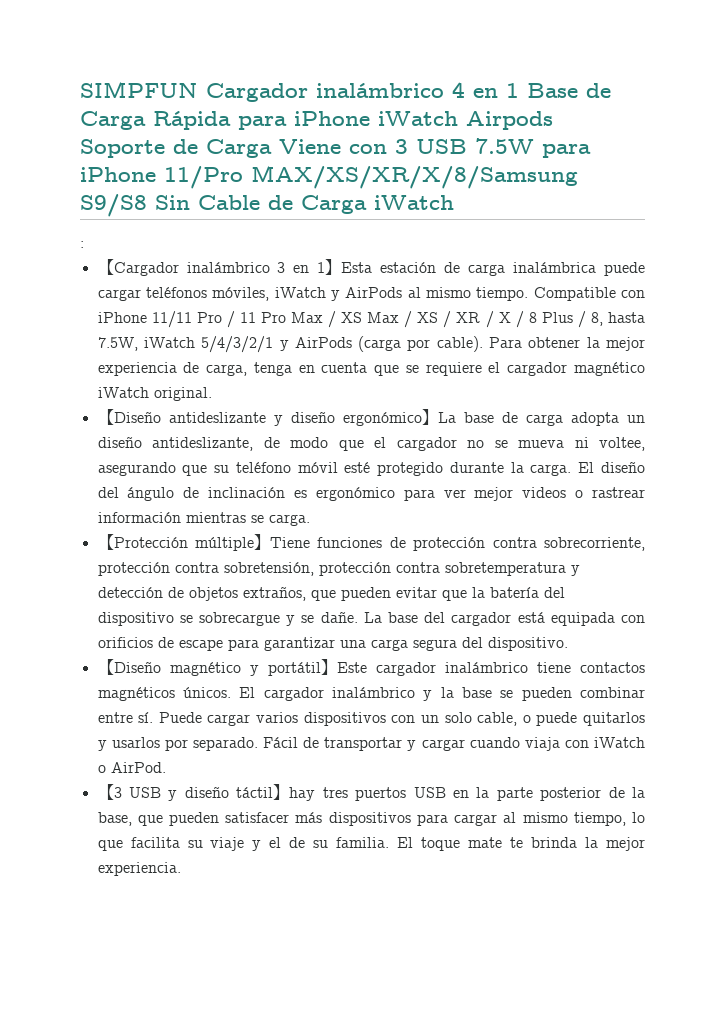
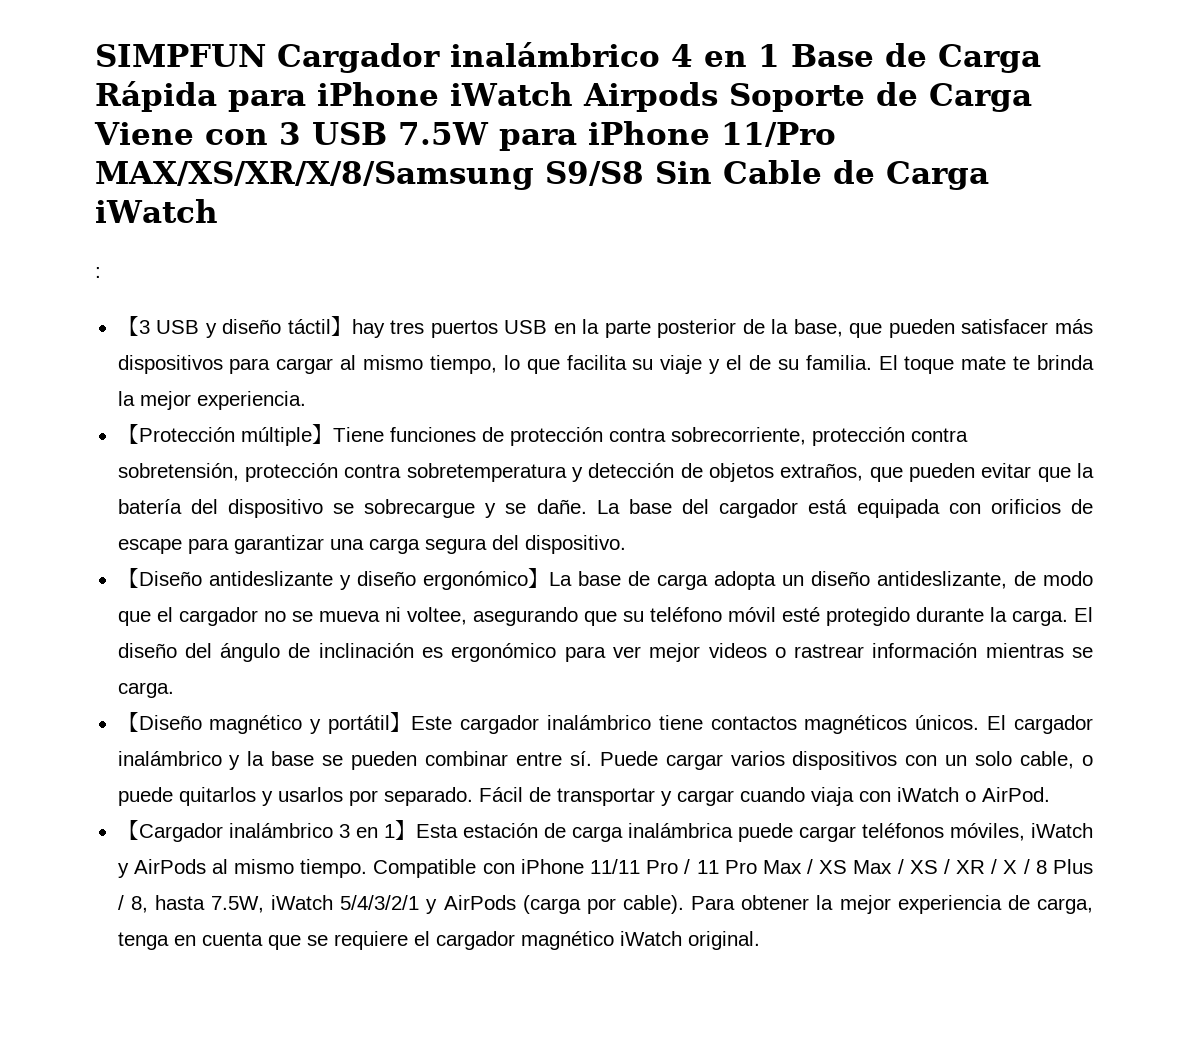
+ 【3 USB y diseño táctil】hay tres puertos USB en la parte posterior de la base, que pueden satisfacer más dispositivos para cargar al mismo tiempo, lo que facilita su viaje y el de su familia. El toque mate te brinda la mejor experiencia.
+ 【Protección múltiple】Tiene funciones de protección contra sobrecorriente, protección contra sobretensión, protección contra sobretemperatura y detección de objetos extraños, que pueden evitar que la batería del dispositivo se sobrecargue y se dañe. La base del cargador está equipada con orificios de escape para garantizar una carga segura del dispositivo.
+ 【Diseño antideslizante y diseño ergonómico】La base de carga adopta un diseño antideslizante, de modo que el cargador no se mueva ni voltee, asegurando que su teléfono móvil esté protegido durante la carga. El diseño del ángulo de inclinación es ergonómico para ver mejor videos o rastrear información mientras se carga.
+ 【Diseño magnético y portátil】Este cargador inalámbrico tiene contactos magnéticos únicos. El cargador inalámbrico y la base se pueden combinar entre sí. Puede cargar varios dispositivos con un solo cable, o puede quitarlos y usarlos por separado. Fácil de transportar y cargar cuando viaja con iWatch o AirPod.
- 【Diseño antideslizante y diseño ergonómico】La base de carga adopta un diseño antideslizante, de modo que el cargador no se mueva ni voltee, asegurando que su teléfono móvil esté protegido durante la carga. El diseño del ángulo de inclinación es ergonómico para ver mejor videos o rastrear información mientras se carga.
- 【Protección múltiple】Tiene funciones de protección contra sobrecorriente, protección contra sobretensión, protección contra sobretemperatura y detección de objetos extraños, que pueden evitar que la batería del dispositivo se sobrecargue y se dañe. La base del cargador está equipada con orificios de escape para garantizar una carga segura del dispositivo.
- 【Diseño magnético y portátil】Este cargador inalámbrico tiene contactos magnéticos únicos. El cargador inalámbrico y la base se pueden combinar entre sí. Puede cargar varios dispositivos con un solo cable, o puede quitarlos y usarlos por separado. Fácil de transportar y cargar cuando viaja con iWatch o AirPod.
- 【3 USB y diseño táctil】hay tres puertos USB en la parte posterior de la base, que pueden satisfacer más dispositivos para cargar al mismo tiempo, lo que facilita su viaje y el de su familia. El toque mate te brinda la mejor experiencia.

